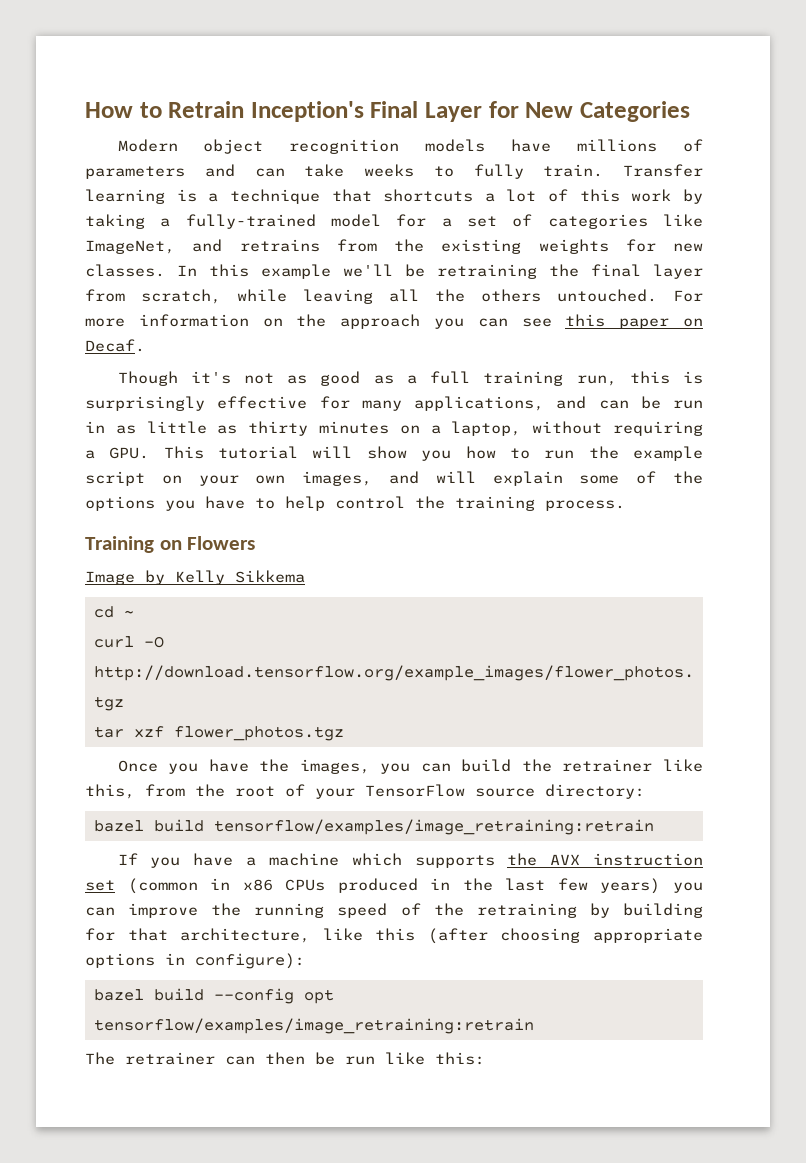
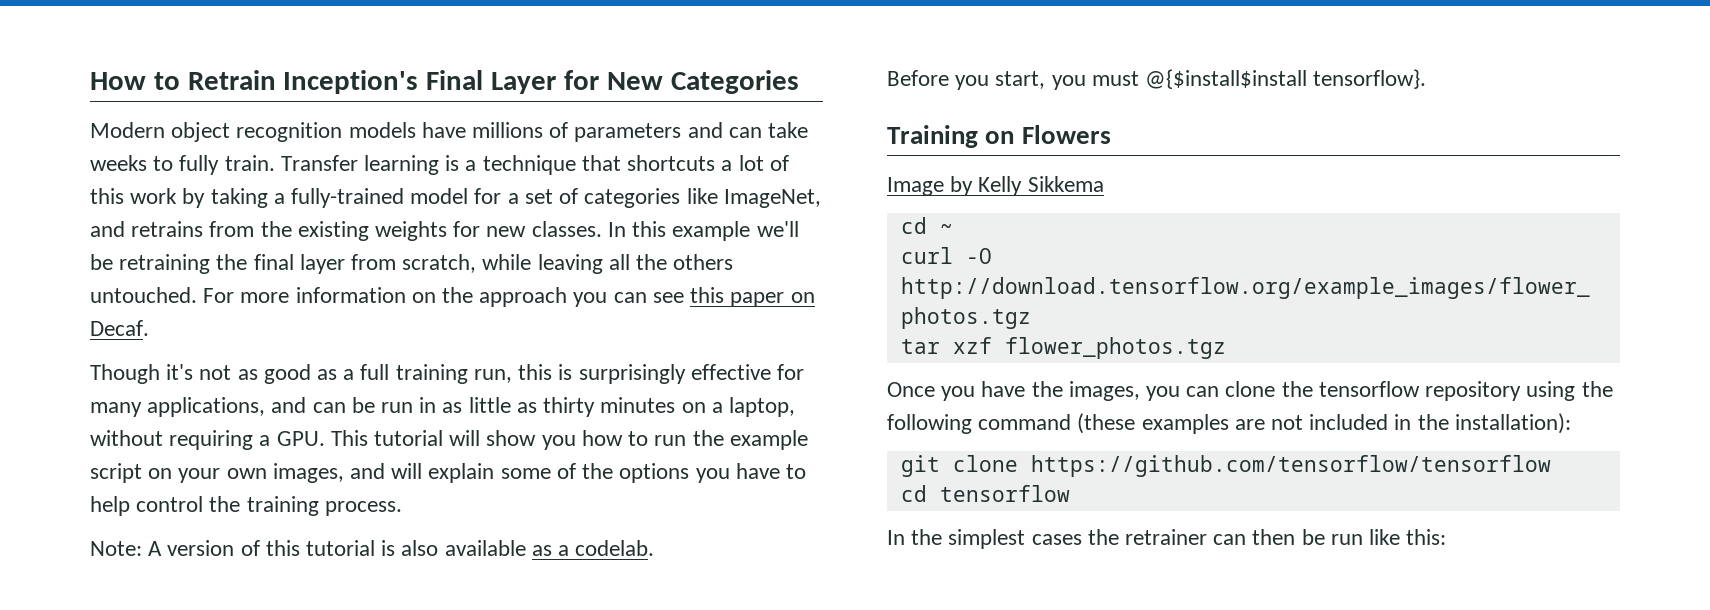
+ Note: A version of this tutorial is also available as a codelab.
+ Before you start, you must @{$install$install tensorflow}.
- Once you have the images, you can build the retrainer like this, from the root of your TensorFlow source directory:
- bazel build tensorflow/examples/image_retraining:retrain
- If you have a machine which supports the AVX instruction set (common in x86 CPUs produced in the last few years) you can improve the running speed of the retraining by building for that architecture, like this (after choosing appropriate options in configure):
- bazel build --config opt tensorflow/examples/image_retraining:retrain
- The retrainer can then be run like this:
+ Once you have the images, you can clone the tensorflow repository using the following command (these examples are not included in the installation):
+ git clone https://github.com/tensorflow/tensorflow
+ cd tensorflow
+ In the simplest cases the retrainer can then be run like this:

